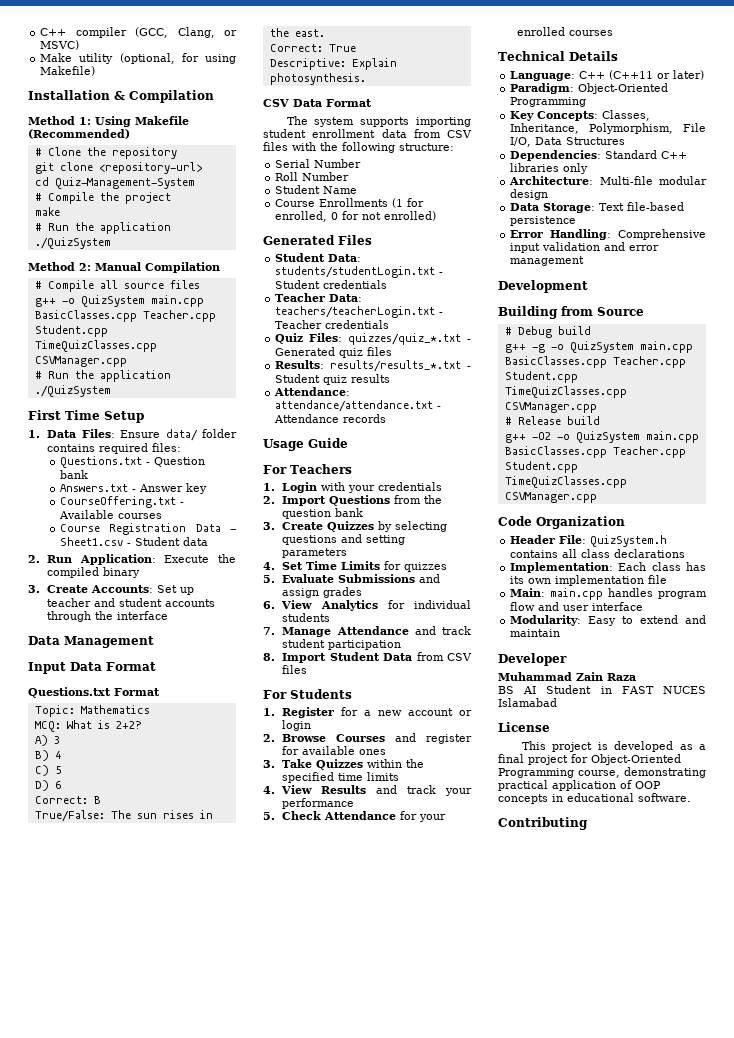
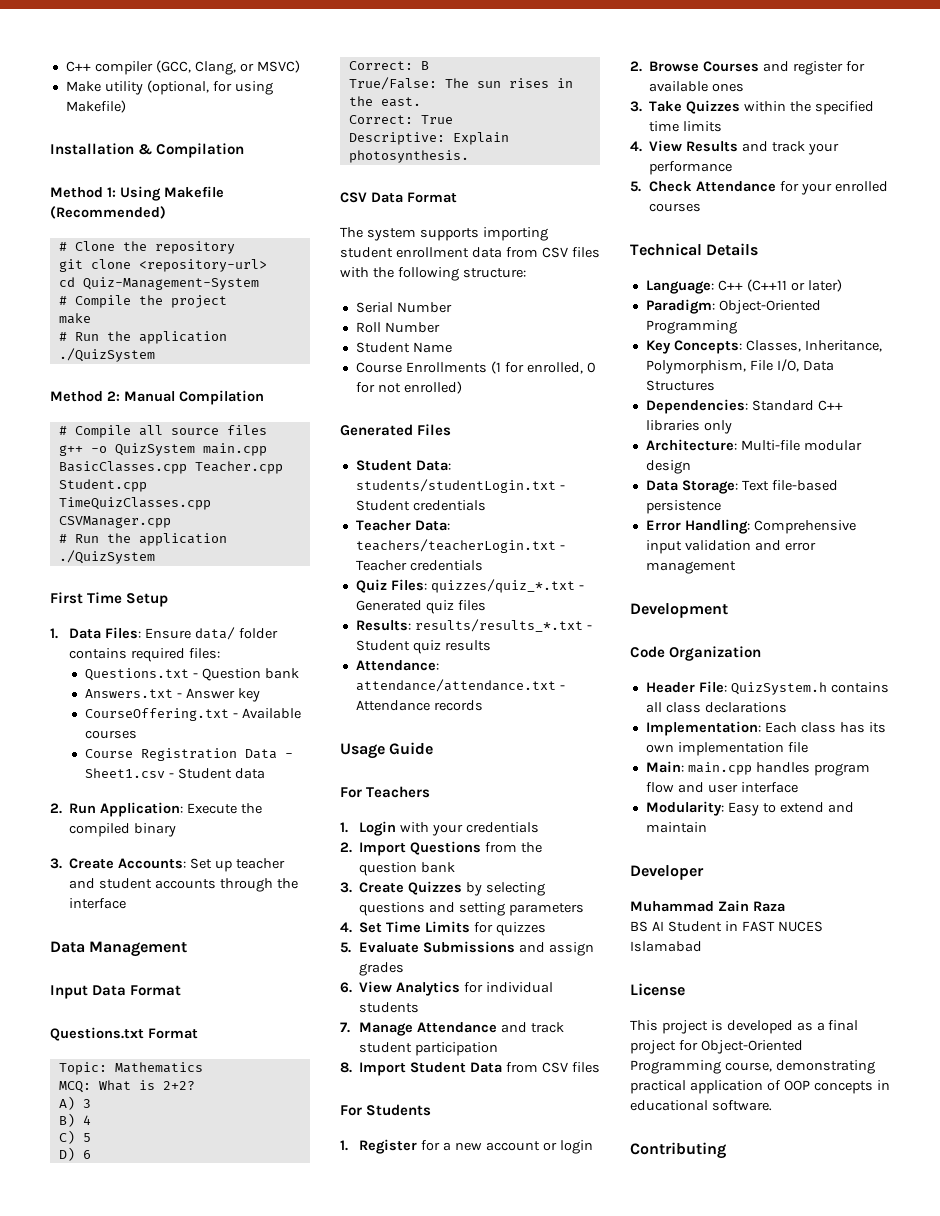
- Building from Source
- # Debug build
- g++ -g -o QuizSystem main.cpp BasicClasses.cpp Teacher.cpp Student.cpp TimeQuizClasses.cpp CSVManager.cpp
- # Release build
- g++ -O2 -o QuizSystem main.cpp BasicClasses.cpp Teacher.cpp Student.cpp TimeQuizClasses.cpp CSVManager.cpp

